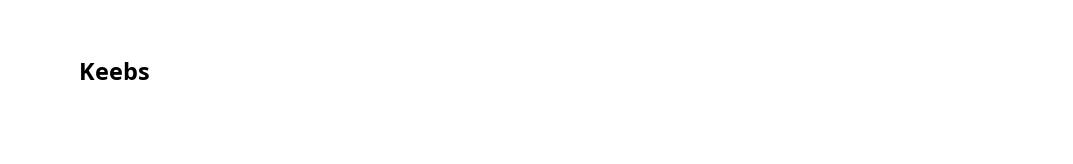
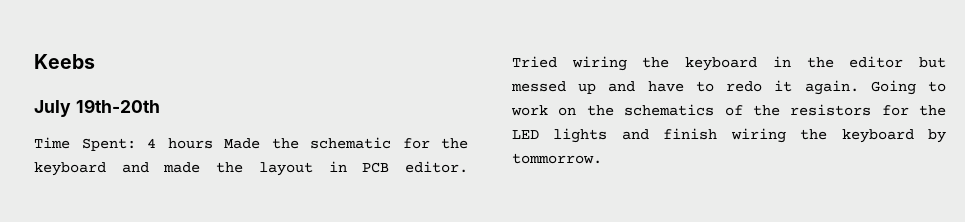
+ July 19th-20th
+ Time Spent: 4 hours Made the schematic for the keyboard and made the layout in PCB editor. Tried wiring the keyboard in the editor but messed up and have to redo it again. Going to work on the schematics of the resistors for the LED lights and finish wiring the keyboard by tommorrow.

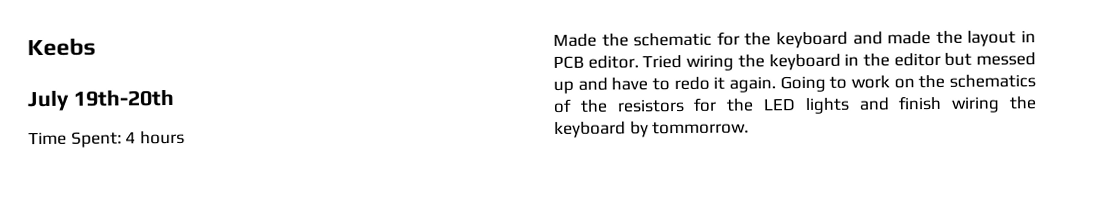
- Time Spent: 4 hours Made the schematic for the keyboard and made the layout in PCB editor.
+ Time Spent: 4 hours
+ Made the schematic for the keyboard and made the layout in PCB editor.

